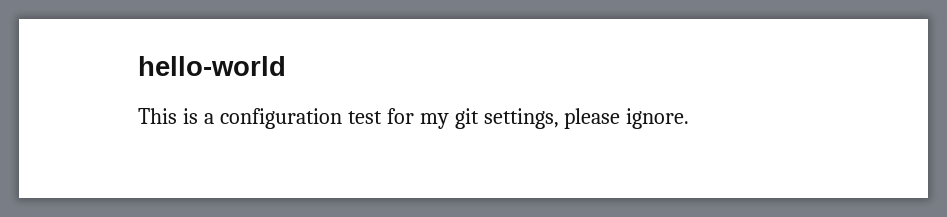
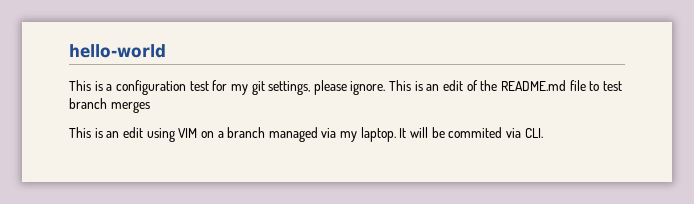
+ This is an edit of the README.md file to test branch merges
+ This is an edit using VIM on a branch managed via my laptop. It will be commited via CLI.

